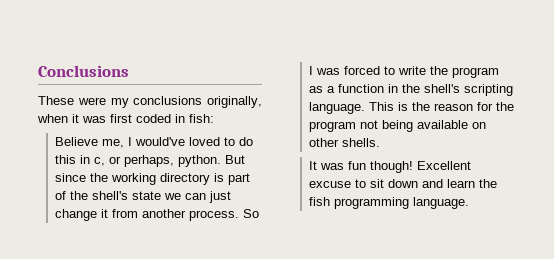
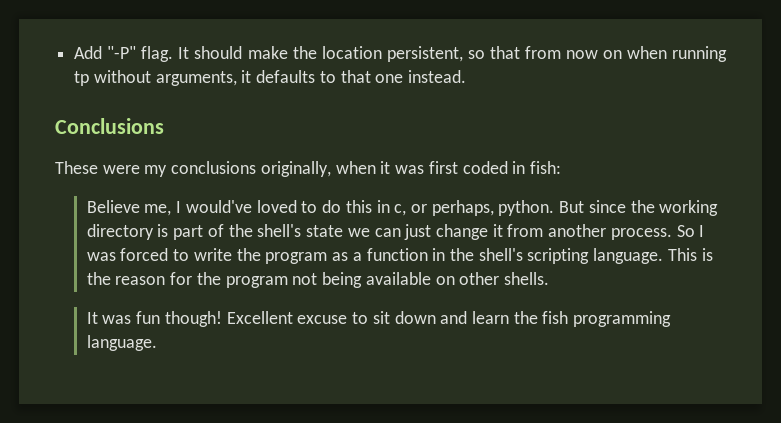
+ Add "-P" flag. It should make the location persistent, so that from now on when running tp without arguments, it defaults to that one instead.

